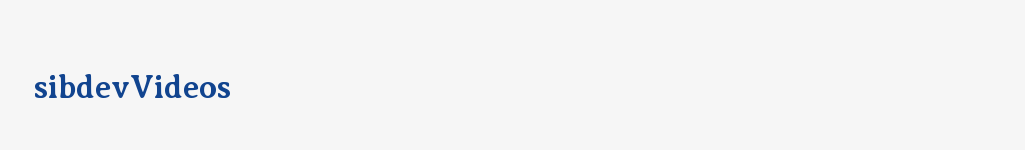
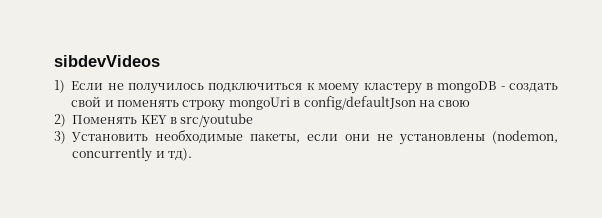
+ 1) Если не получилось подключиться к моему кластеру в mongoDB - создать свой и поменять строку mongoUri в config/defaultJson на свою
+ 2) Поменять KEY в src/youtube
+ 3) Установить необходимые пакеты, если они не установлены (nodemon, concurrently и тд).

